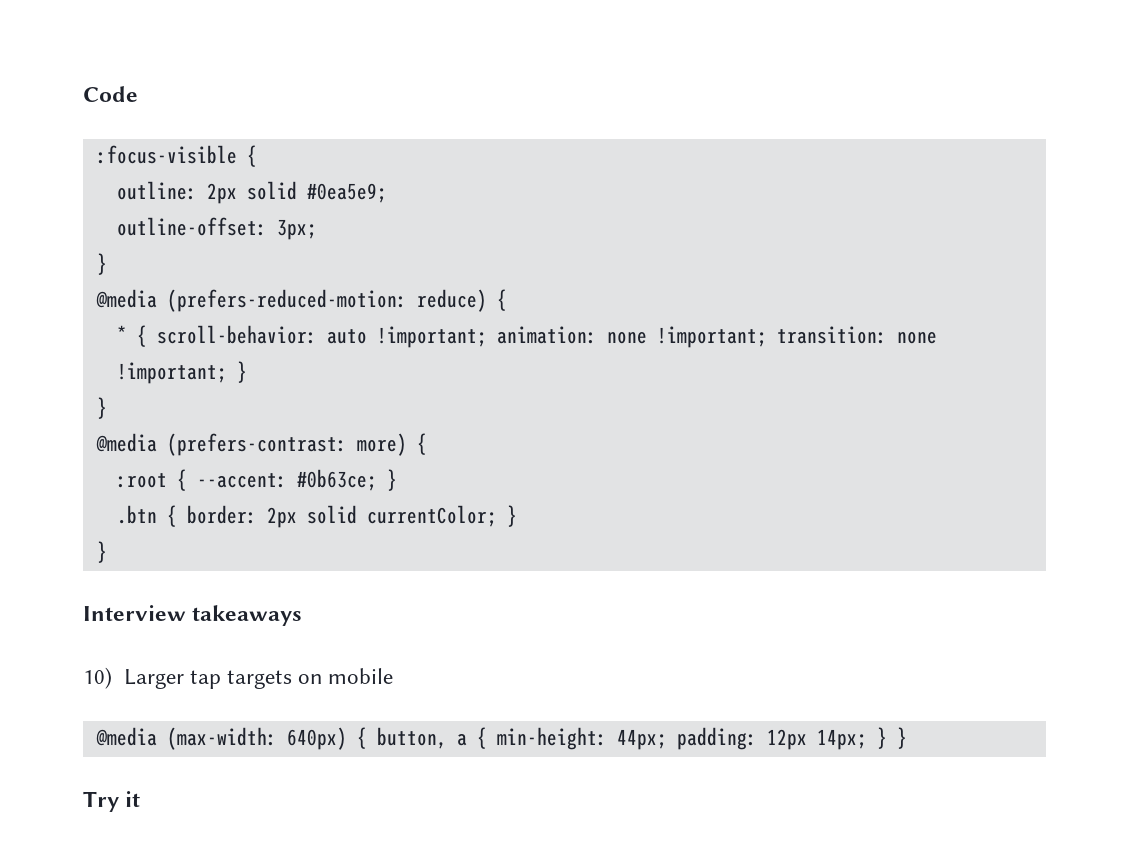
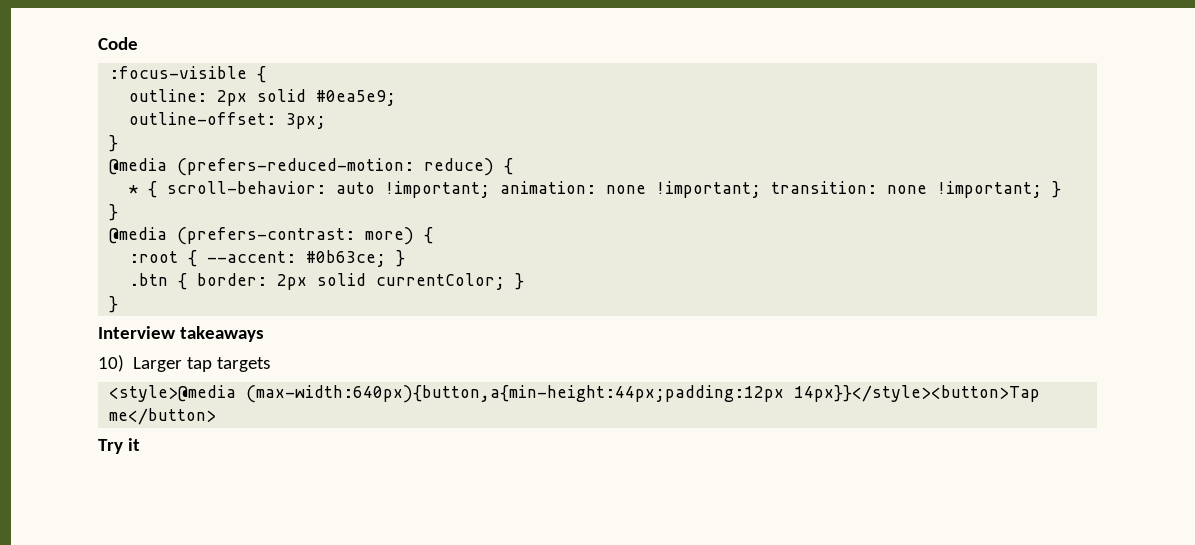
- 10) Larger tap targets on mobile
- @media (max-width: 640px) { button, a { min-height: 44px; padding: 12px 14px; } }
+ 10) Larger tap targets
+ <style>@media (max-width:640px){button,a{min-height:44px;padding:12px 14px}}</style><button>Tap me</button>

